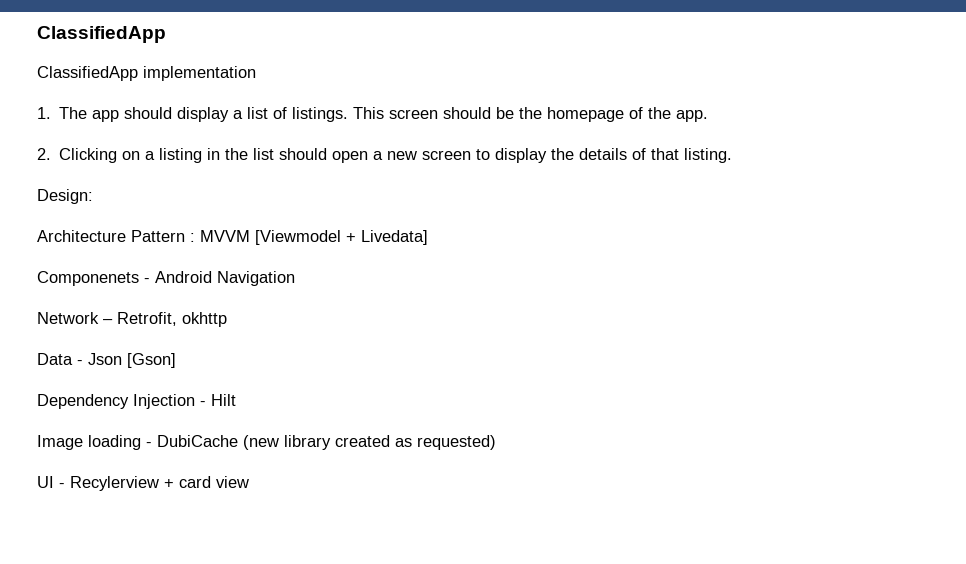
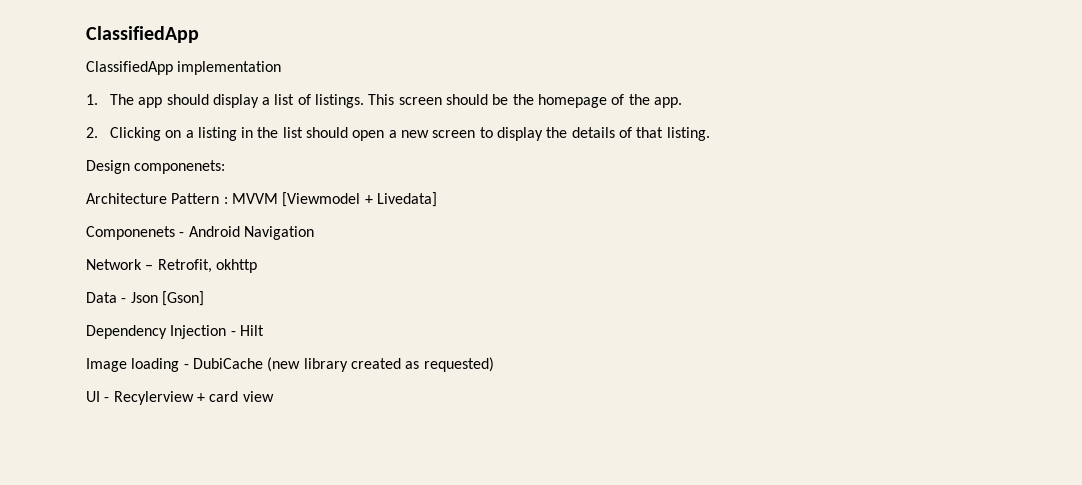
- Design:
+ Design componenets:

